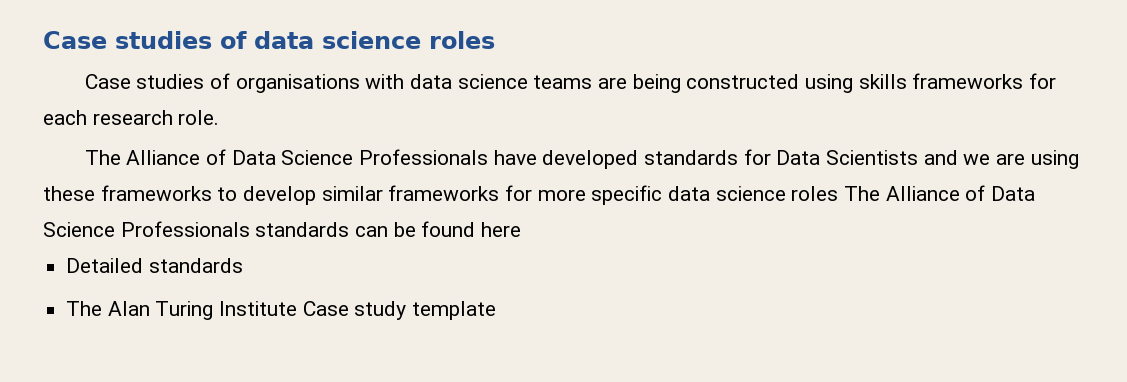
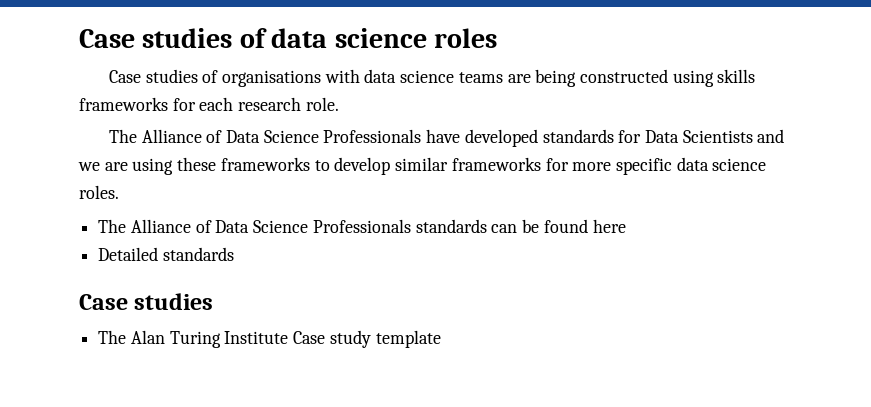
- The Alliance of Data Science Professionals have developed standards for Data Scientists and we are using these frameworks to develop similar frameworks for more specific data science roles The Alliance of Data Science Professionals standards can be found here
+ The Alliance of Data Science Professionals have developed standards for Data Scientists and we are using these frameworks to develop similar frameworks for more specific data science roles.
+ The Alliance of Data Science Professionals standards can be found here
  Detailed standards
+ Case studies

